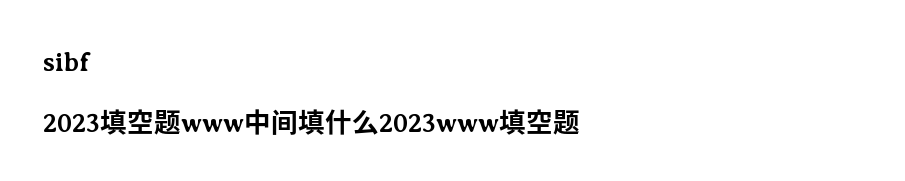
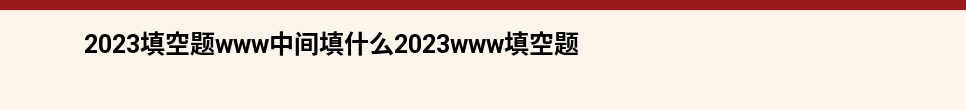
- sibf

